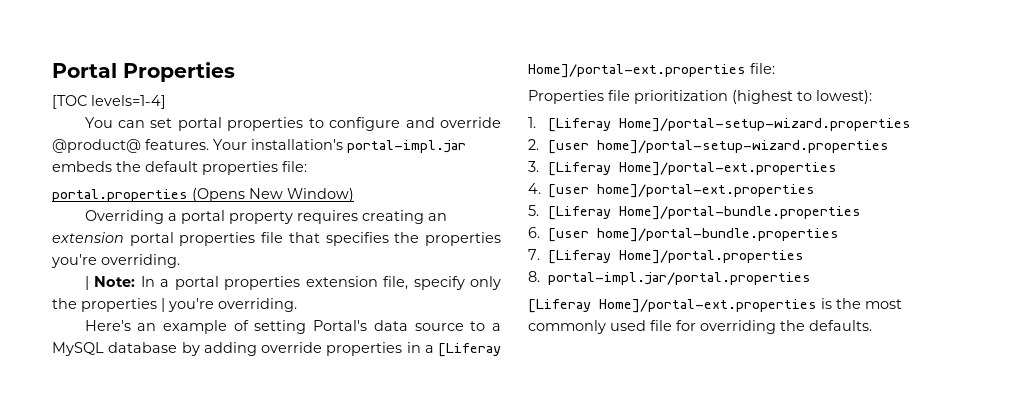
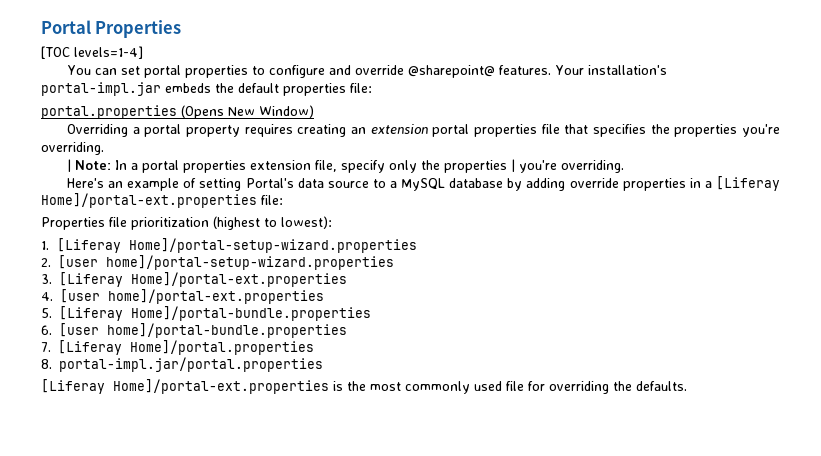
- You can set portal properties to configure and override @product@ features.
+ You can set portal properties to configure and override @sharepoint@ features.

